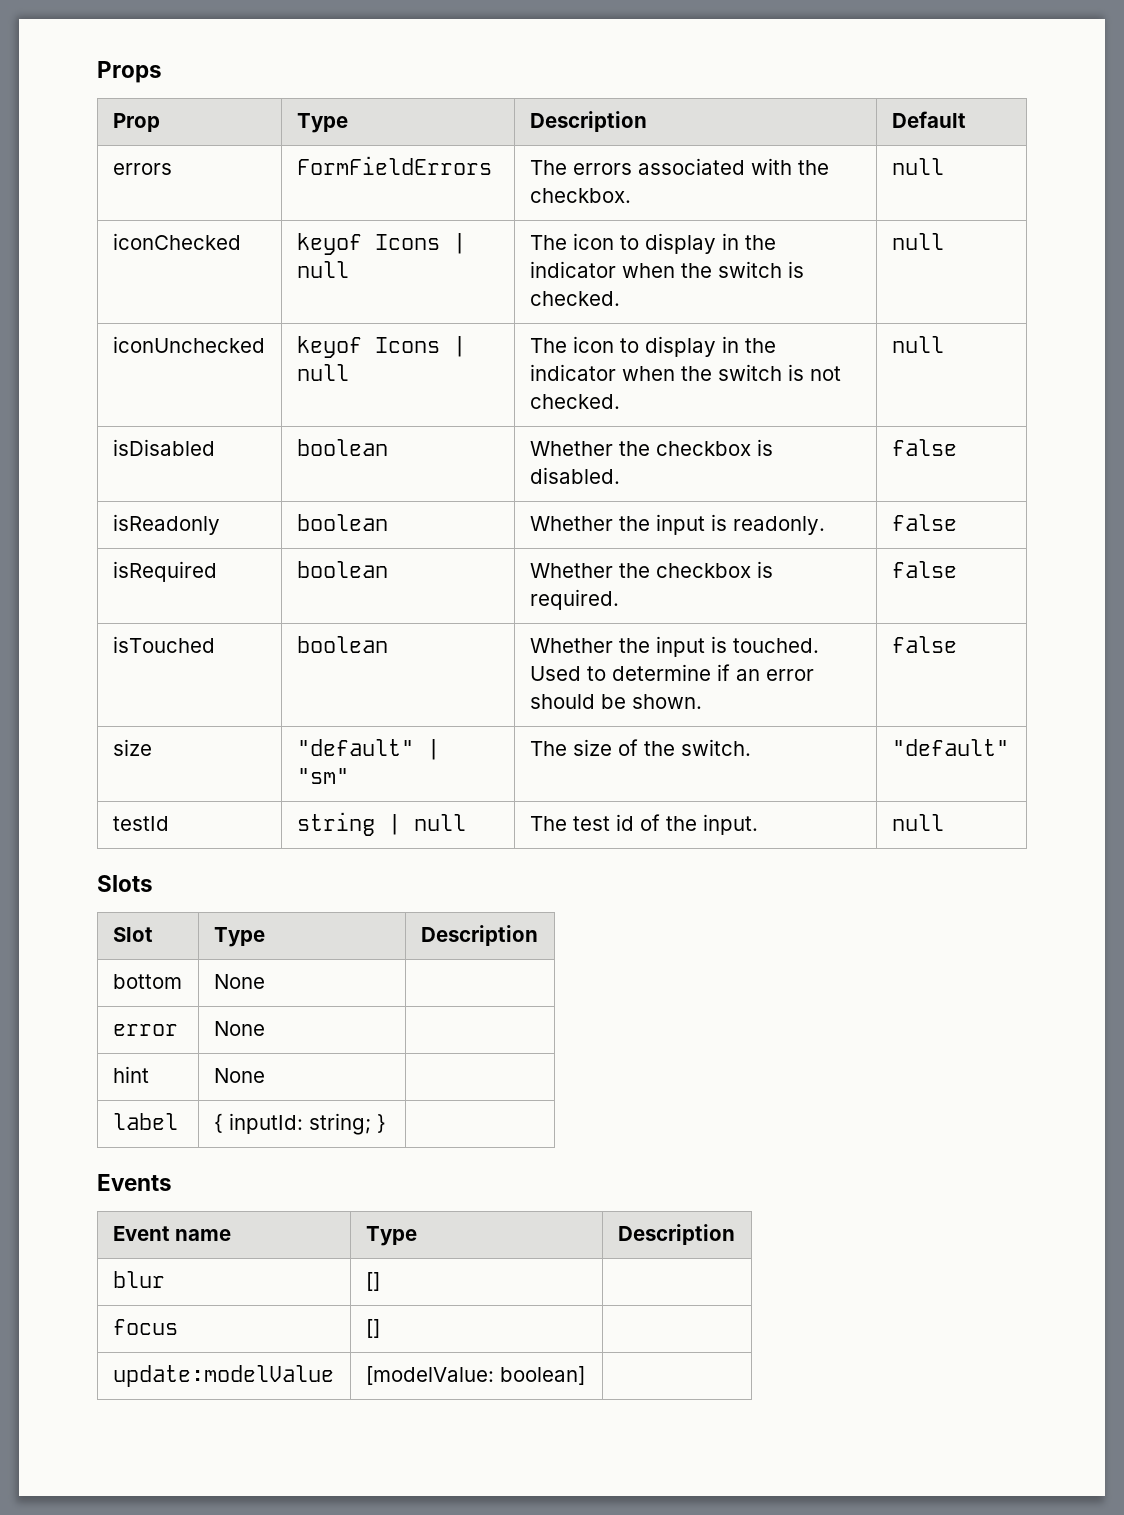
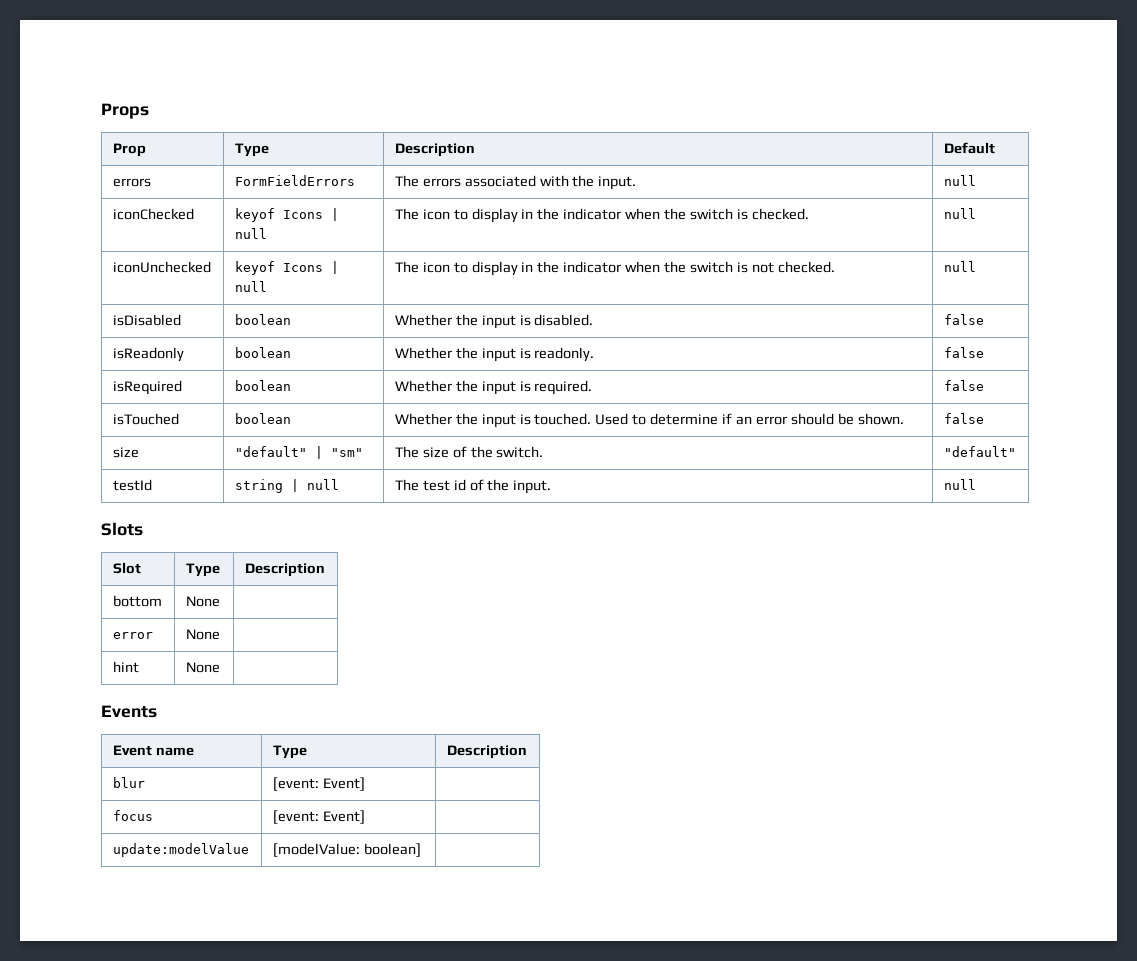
- errors | FormFieldErrors | The errors associated with the checkbox. | null
+ errors | FormFieldErrors | The errors associated with the input. | null
- isDisabled | boolean | Whether the checkbox is disabled. | false
+ isDisabled | boolean | Whether the input is disabled. | false
- isRequired | boolean | Whether the checkbox is required. | false
+ isRequired | boolean | Whether the input is required. | false
- label | { inputId: string; } |
- blur | [] |
+ blur | [event: Event] |
- focus | [] |
+ focus | [event: Event] |

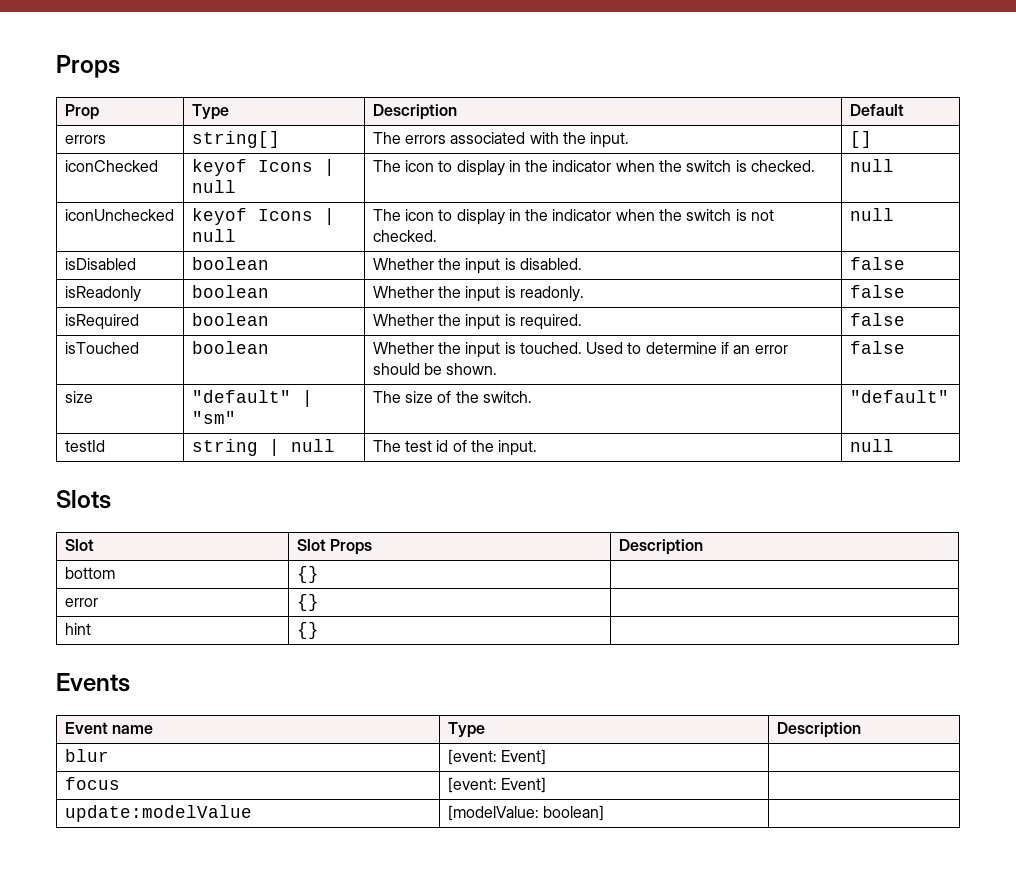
- errors | FormFieldErrors | The errors associated with the input. | null
+ errors | string[] | The errors associated with the input. | []
- Slot | Type | Description
+ Slot | Slot Props | Description
- bottom | None |
- error | None |
+ bottom | {} |
+ error | {} |
- hint | None |
+ hint | {} |

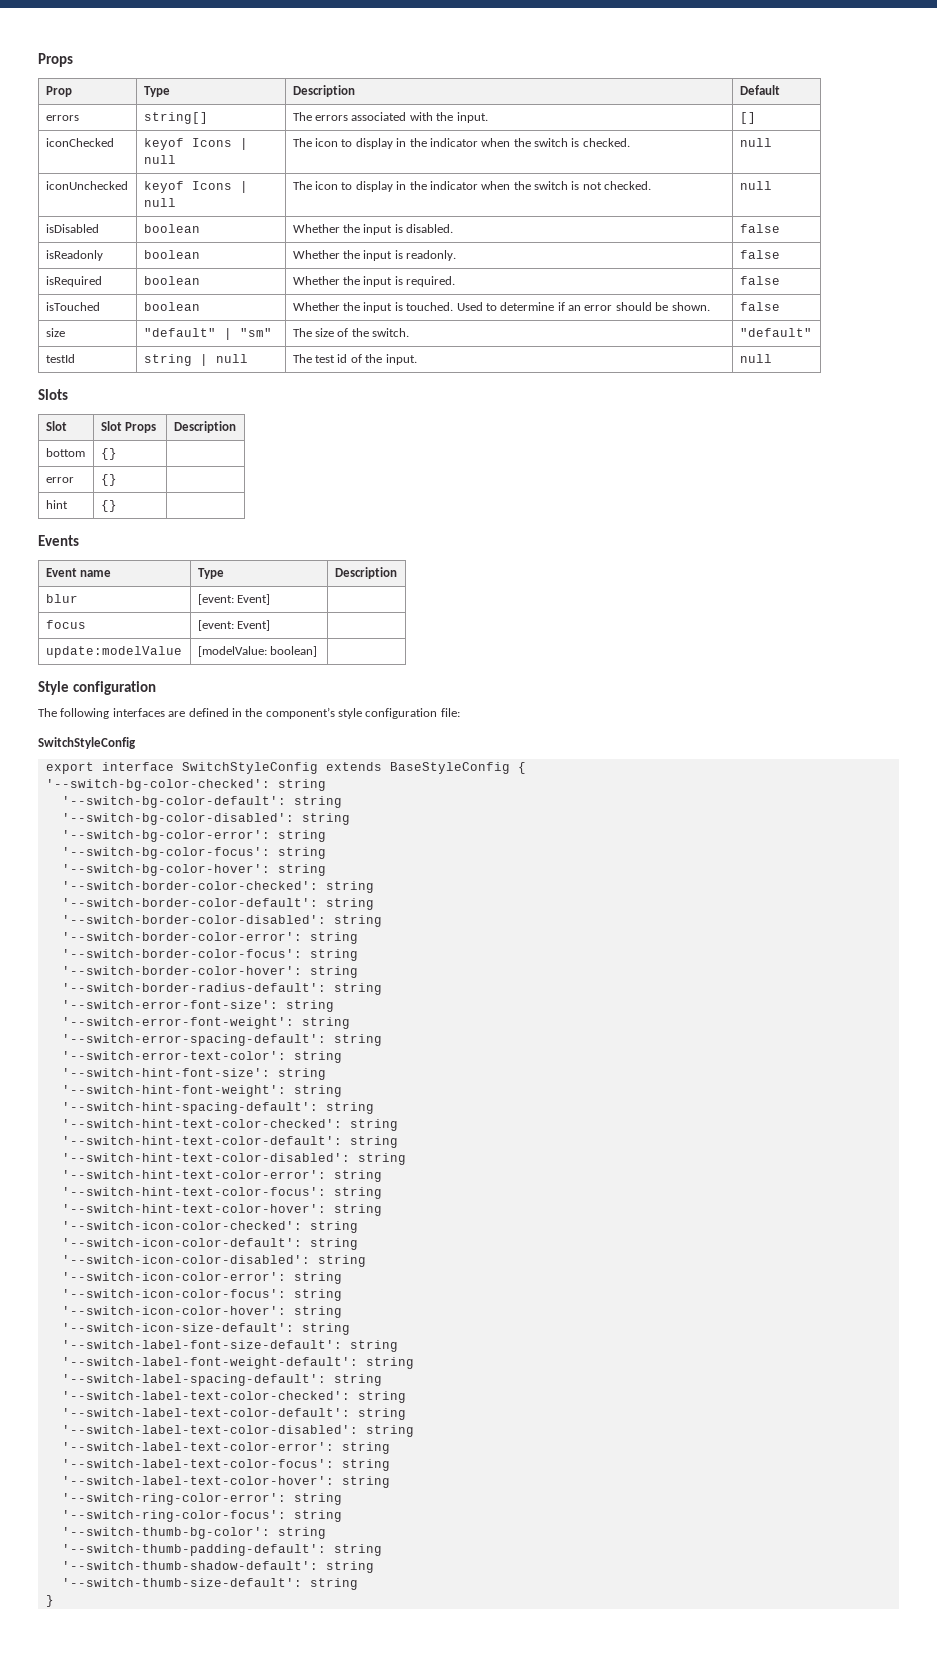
+ Style configuration
+ The following interfaces are defined in the component’s style configuration file:
+ SwitchStyleConfig
+ export interface SwitchStyleConfig extends BaseStyleConfig {
+ '--switch-bg-color-checked': string
+ '--switch-bg-color-default': string
+ '--switch-bg-color-disabled': string
+ '--switch-bg-color-error': string
+ '--switch-bg-color-focus': string
+ '--switch-bg-color-hover': string
+ '--switch-border-color-checked': string
+ '--switch-border-color-default': string
+ '--switch-border-color-disabled': string
+ '--switch-border-color-error': string
+ '--switch-border-color-focus': string
+ '--switch-border-color-hover': string
+ '--switch-border-radius-default': string
+ '--switch-error-font-size': string
+ '--switch-error-font-weight': string
+ '--switch-error-spacing-default': string
+ '--switch-error-text-color': string
+ '--switch-hint-font-size': string
+ '--switch-hint-font-weight': string
+ '--switch-hint-spacing-default': string
+ '--switch-hint-text-color-checked': string
+ '--switch-hint-text-color-default': string
+ '--switch-hint-text-color-disabled': string
+ '--switch-hint-text-color-error': string
+ '--switch-hint-text-color-focus': string
+ '--switch-hint-text-color-hover': string
+ '--switch-icon-color-checked': string
+ '--switch-icon-color-default': string
+ '--switch-icon-color-disabled': string
+ '--switch-icon-color-error': string
+ '--switch-icon-color-focus': string
+ '--switch-icon-color-hover': string
+ '--switch-icon-size-default': string
+ '--switch-label-font-size-default': string
+ '--switch-label-font-weight-default': string
+ '--switch-label-spacing-default': string
+ '--switch-label-text-color-checked': string
+ '--switch-label-text-color-default': string
+ '--switch-label-text-color-disabled': string
+ '--switch-label-text-color-error': string
+ '--switch-label-text-color-focus': string
+ '--switch-label-text-color-hover': string
+ '--switch-ring-color-error': string
+ '--switch-ring-color-focus': string
+ '--switch-thumb-bg-color': string
+ '--switch-thumb-padding-default': string
+ '--switch-thumb-shadow-default': string
+ '--switch-thumb-size-default': string
+ }

